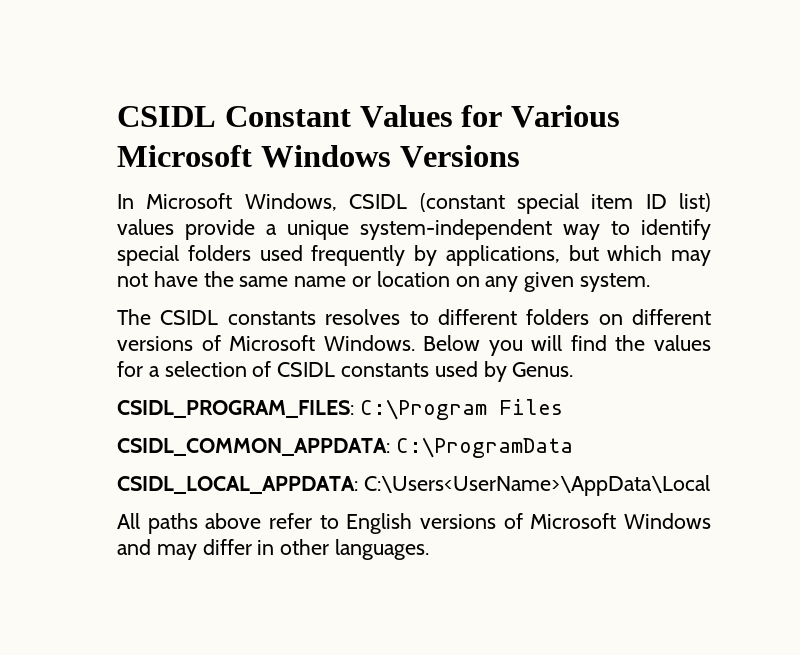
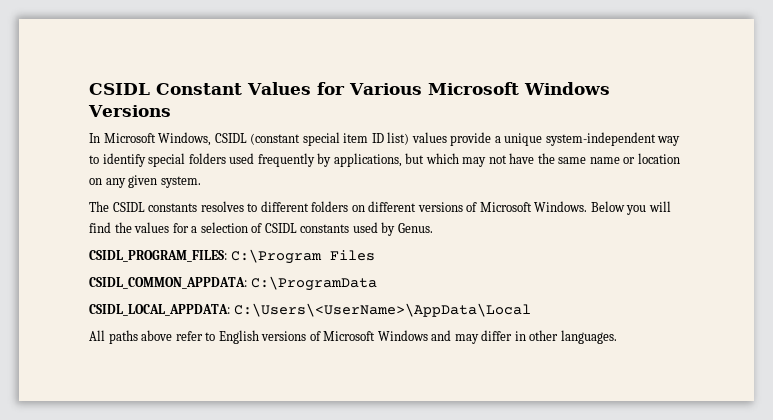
- CSIDL_LOCAL_APPDATA: C:\Users<UserName>\AppData\Local
+ CSIDL_LOCAL_APPDATA: C:\Users\<UserName>\AppData\Local

